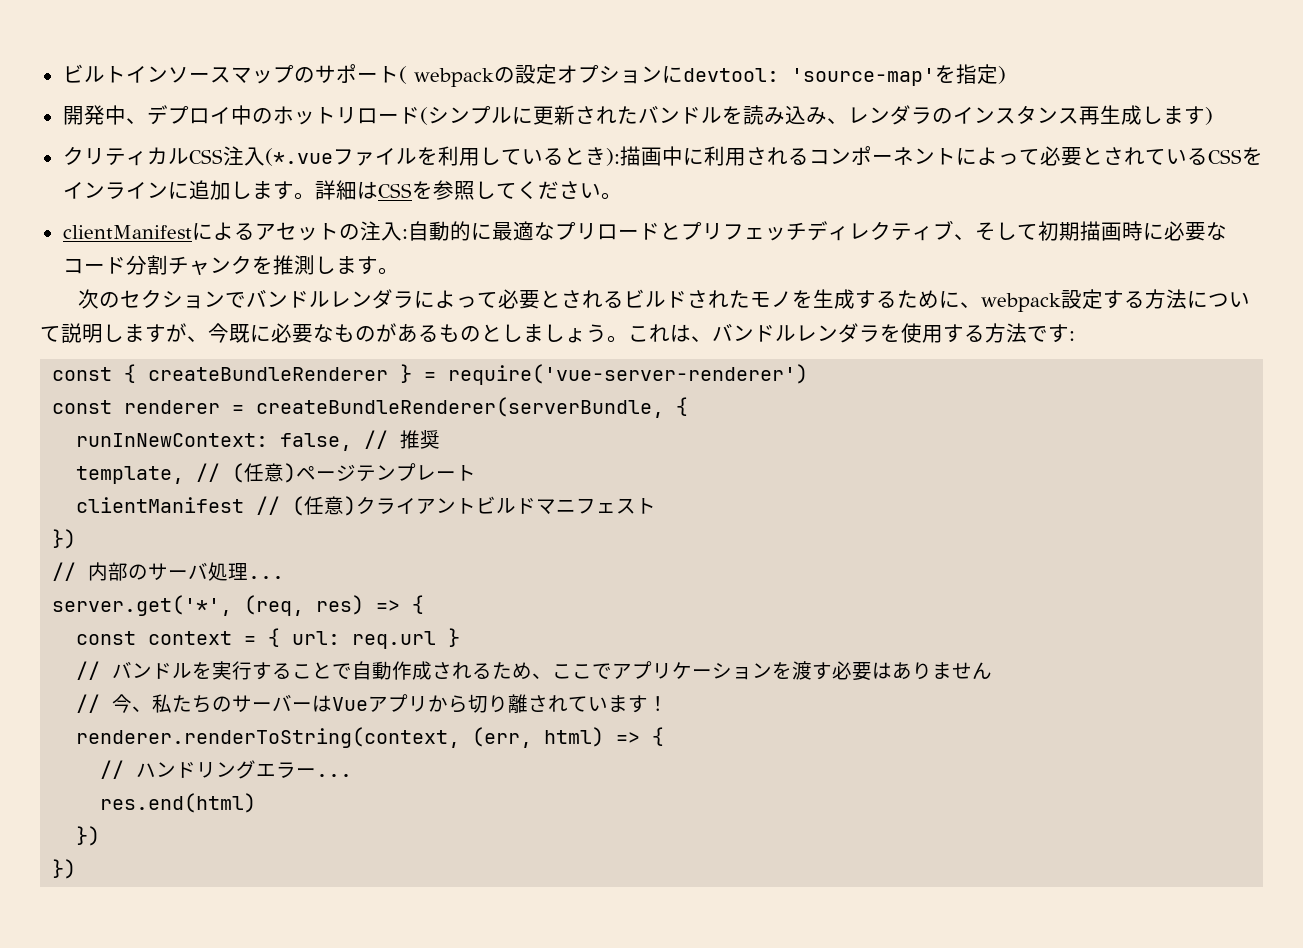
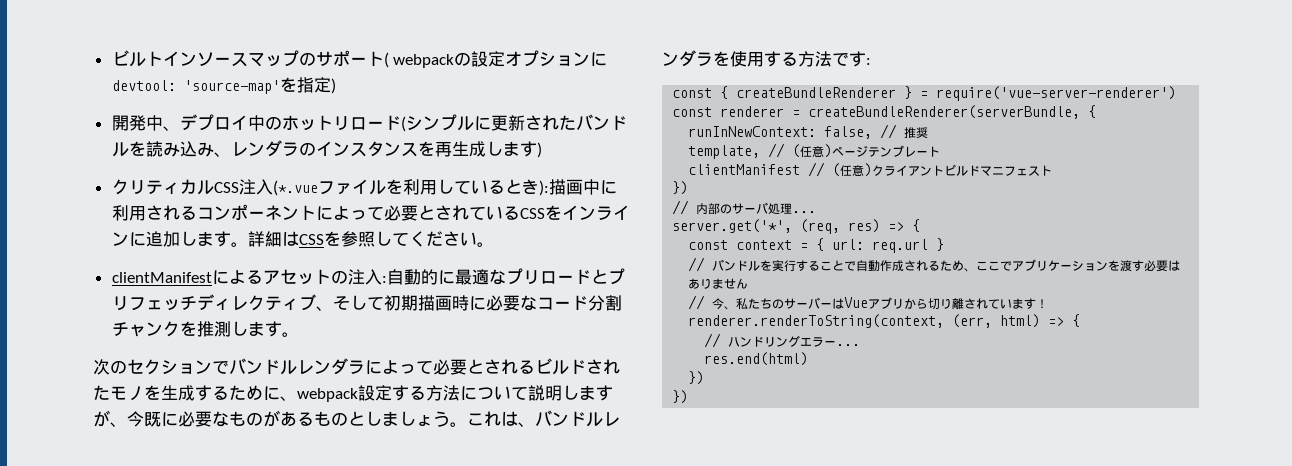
- 開発中、デプロイ中のホットリロード(シンプルに更新されたバンドルを読み込み、レンダラのインスタンス再生成します)
+ 開発中、デプロイ中のホットリロード(シンプルに更新されたバンドルを読み込み、レンダラのインスタンスを再生成します)

